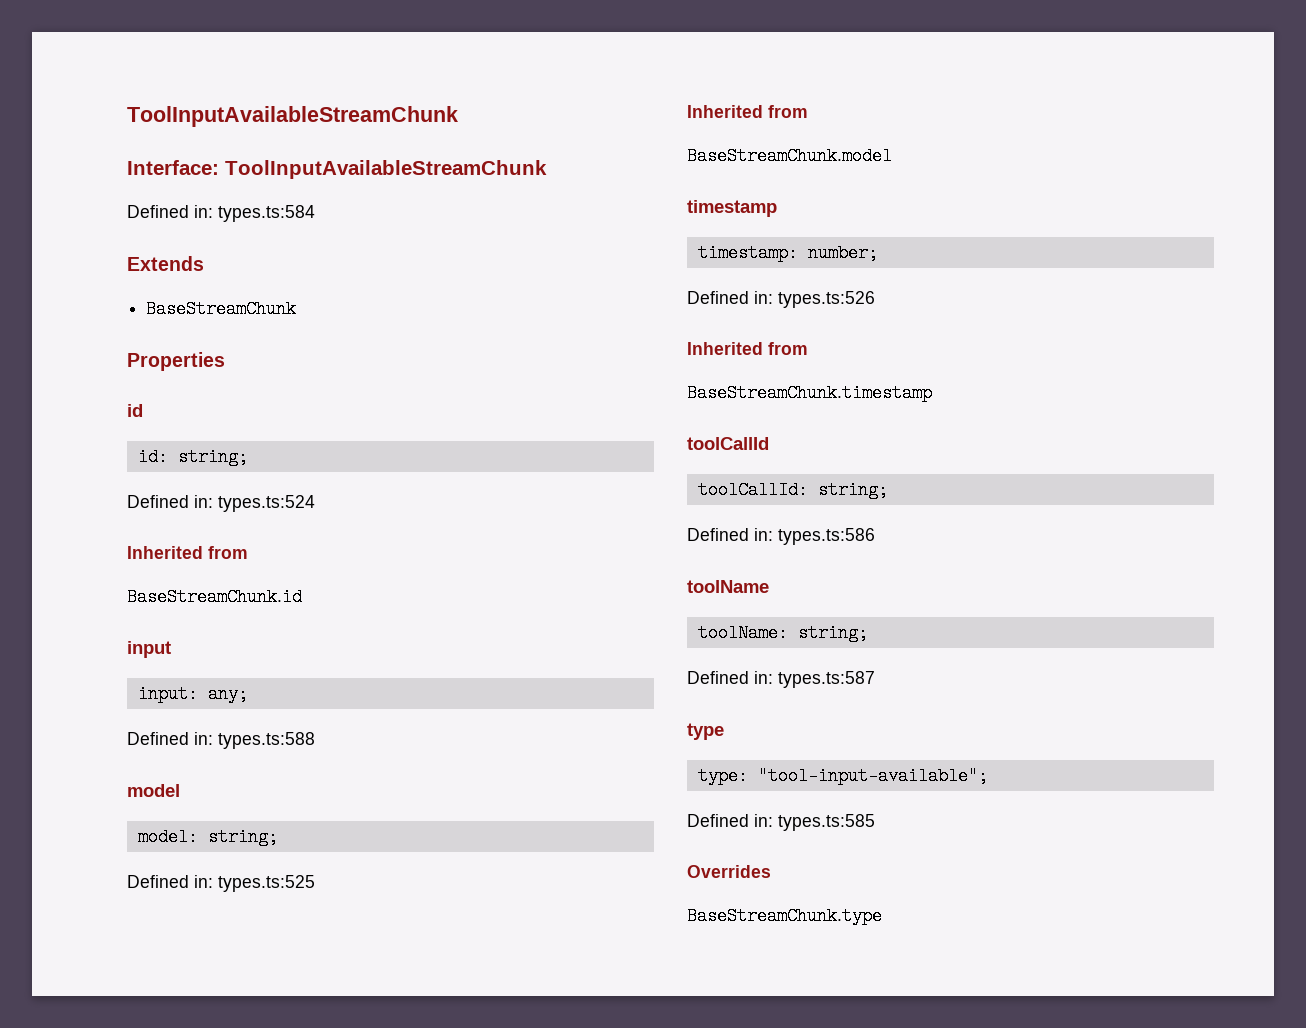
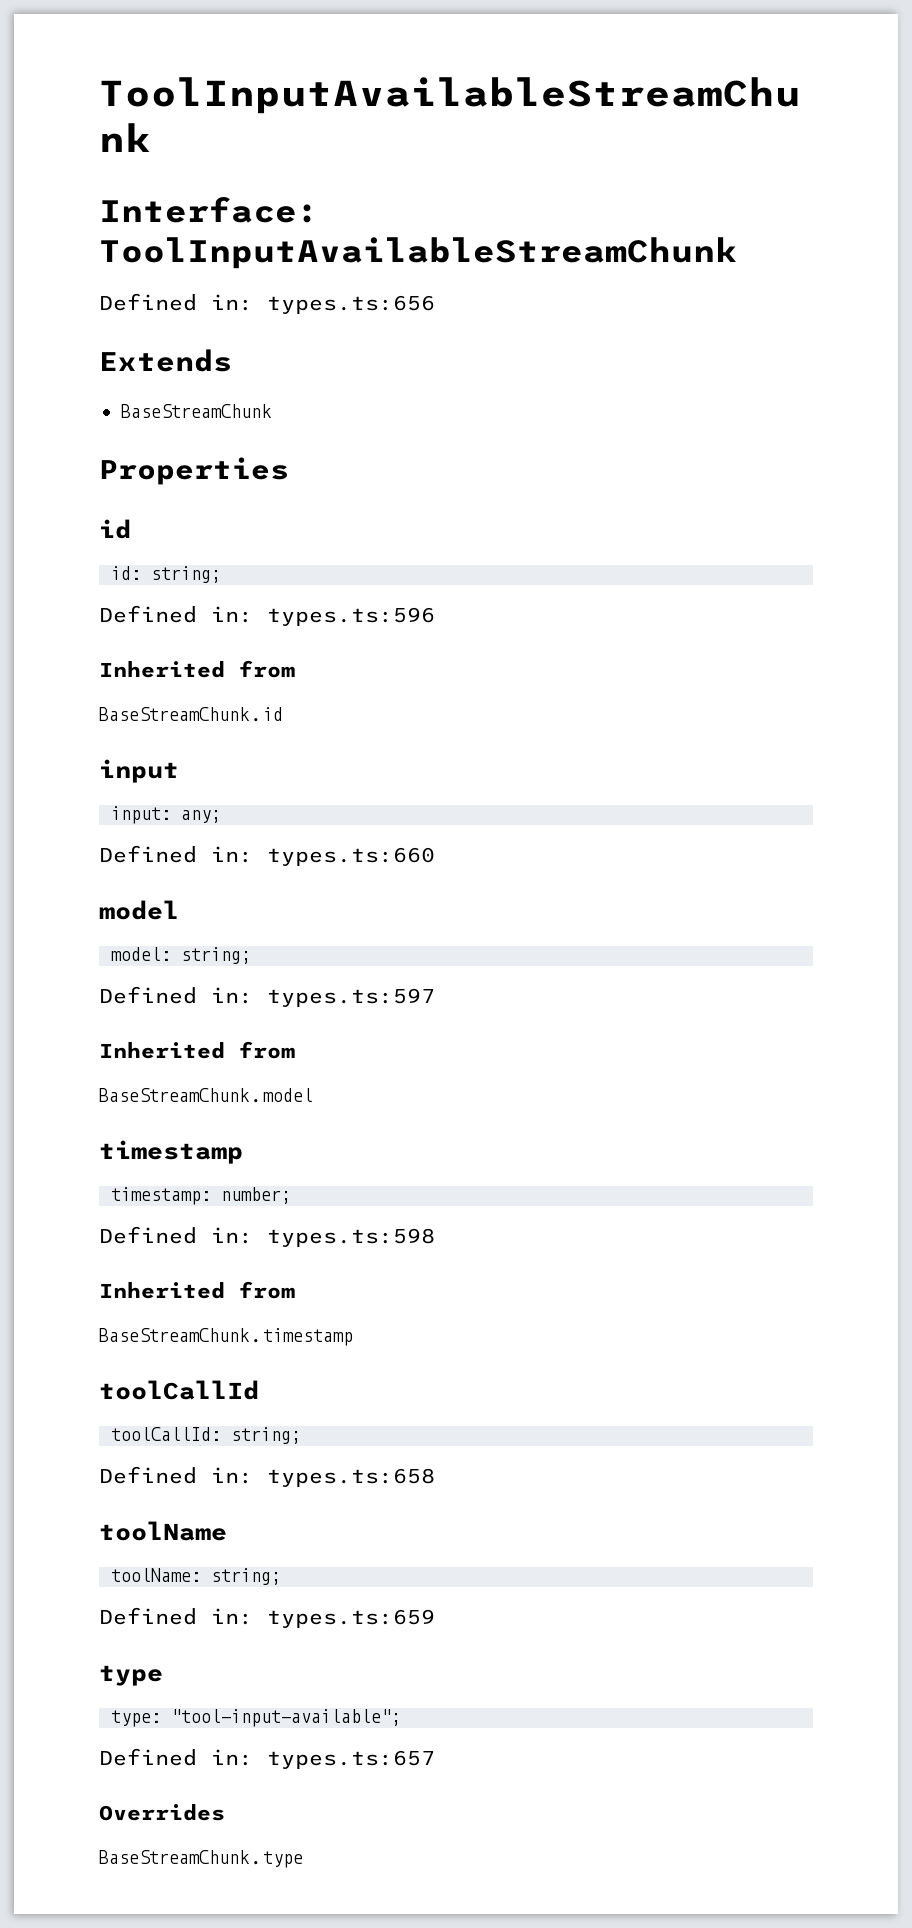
- Defined in: types.ts:584
+ Defined in: types.ts:656
- Defined in: types.ts:524
+ Defined in: types.ts:596
- Defined in: types.ts:588
+ Defined in: types.ts:660
- Defined in: types.ts:525
+ Defined in: types.ts:597
- Defined in: types.ts:526
+ Defined in: types.ts:598
- Defined in: types.ts:586
+ Defined in: types.ts:658
- Defined in: types.ts:587
+ Defined in: types.ts:659
- Defined in: types.ts:585
+ Defined in: types.ts:657

